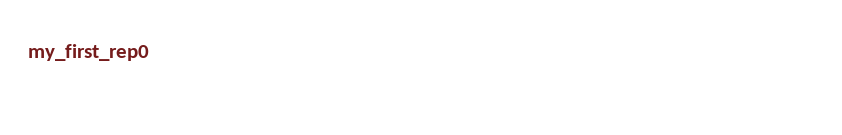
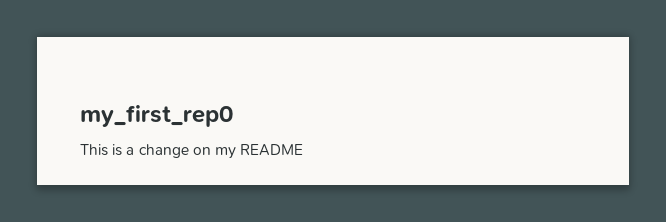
+ This is a change on my README

